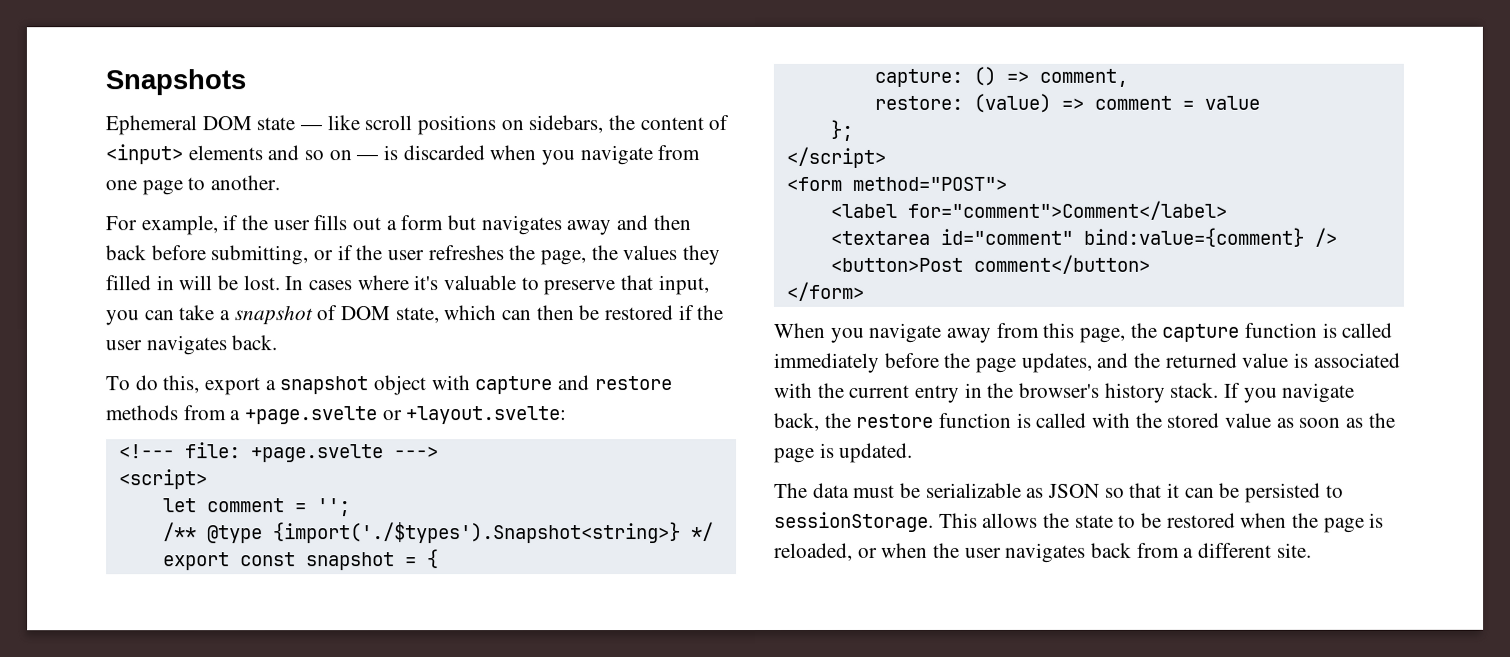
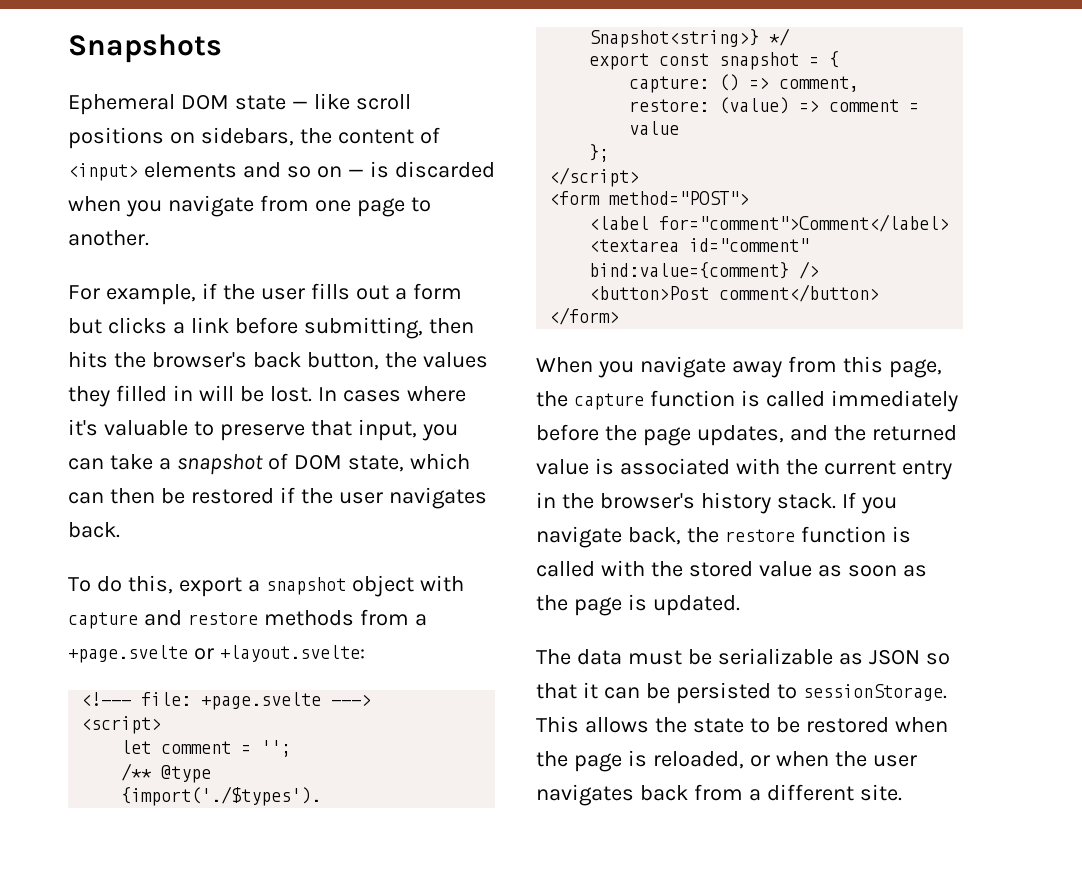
- For example, if the user fills out a form but navigates away and then back before submitting, or if the user refreshes the page, the values they filled in will be lost.
+ For example, if the user fills out a form but clicks a link before submitting, then hits the browser's back button, the values they filled in will be lost.

